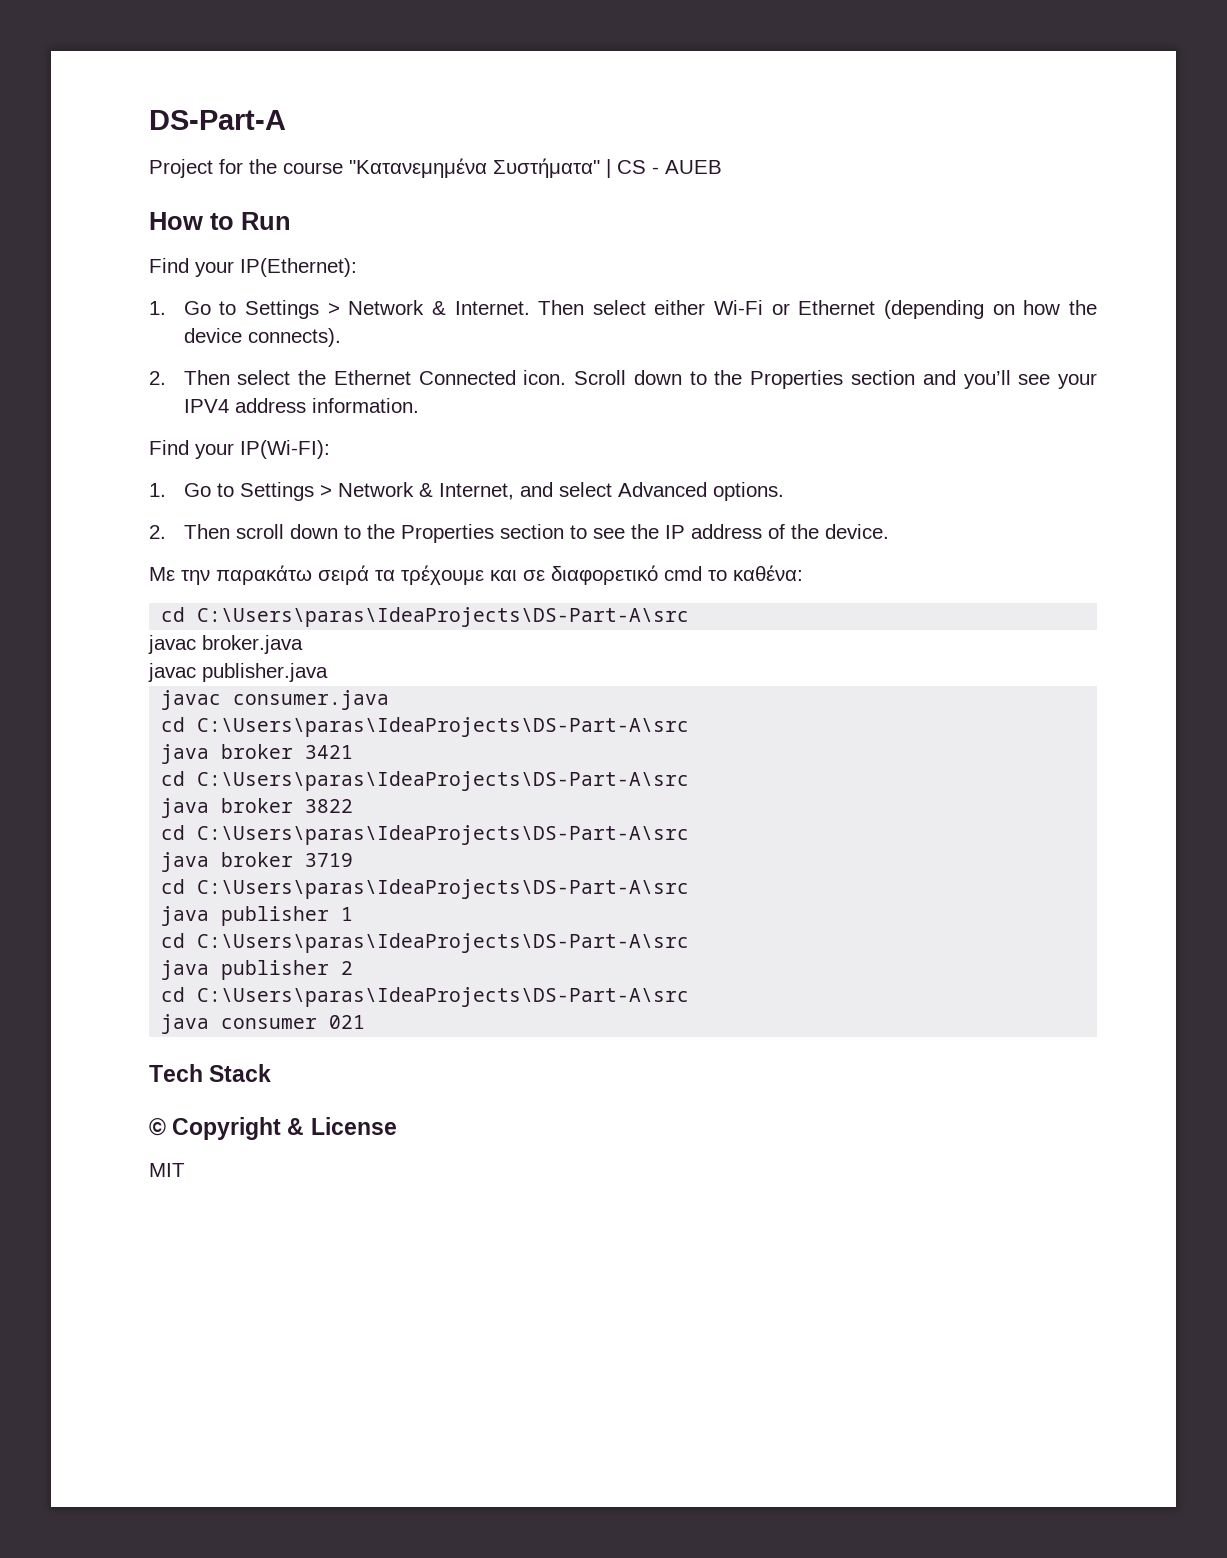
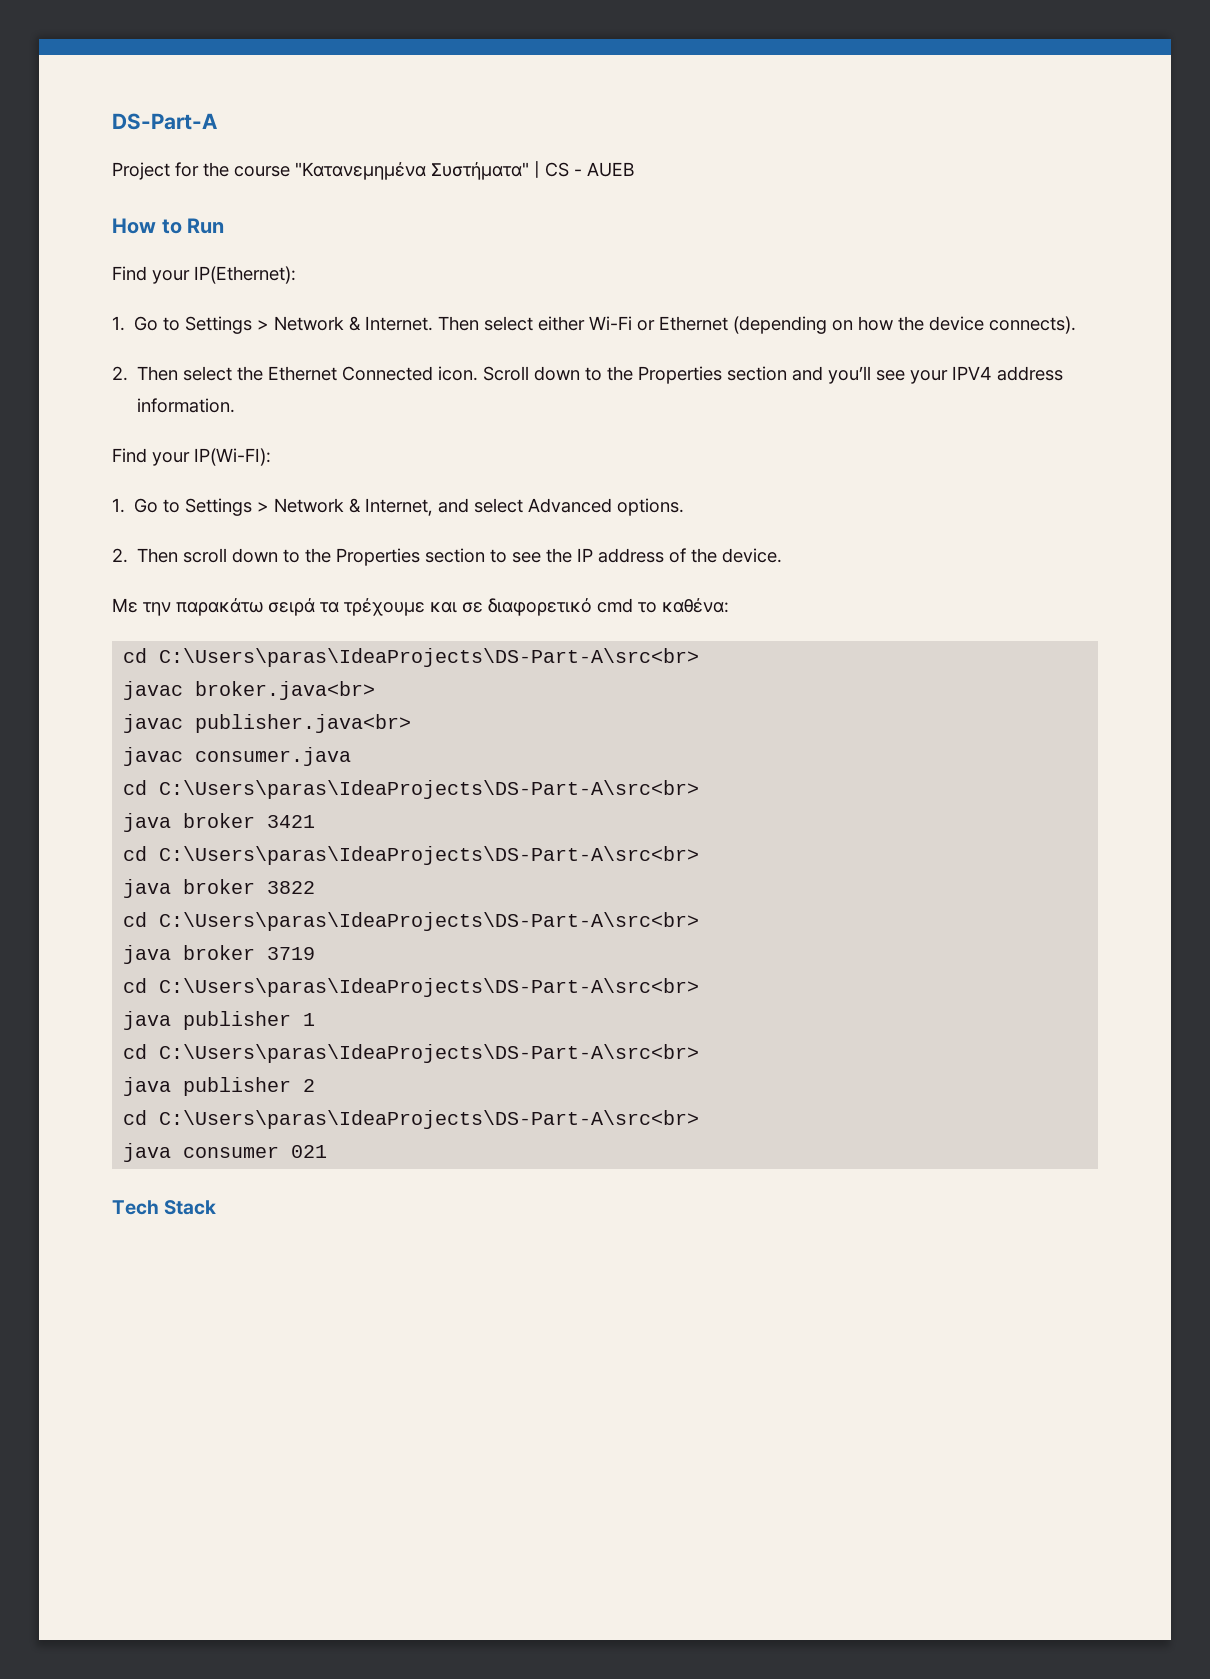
  Με την παρακάτω σειρά τα τρέχουμε και σε διαφορετικό cmd το καθένα:
- cd C:\Users\paras\IdeaProjects\DS-Part-A\src
- javac broker.java
- javac publisher.java
+ cd C:\Users\paras\IdeaProjects\DS-Part-A\src<br>
+ javac broker.java<br>
+ javac publisher.java<br>
  javac consumer.java
- cd C:\Users\paras\IdeaProjects\DS-Part-A\src
+ cd C:\Users\paras\IdeaProjects\DS-Part-A\src<br>
  java broker 3421
- cd C:\Users\paras\IdeaProjects\DS-Part-A\src
+ cd C:\Users\paras\IdeaProjects\DS-Part-A\src<br>
  java broker 3822
- cd C:\Users\paras\IdeaProjects\DS-Part-A\src
+ cd C:\Users\paras\IdeaProjects\DS-Part-A\src<br>
  java broker 3719
- cd C:\Users\paras\IdeaProjects\DS-Part-A\src
+ cd C:\Users\paras\IdeaProjects\DS-Part-A\src<br>
  java publisher 1
- cd C:\Users\paras\IdeaProjects\DS-Part-A\src
+ cd C:\Users\paras\IdeaProjects\DS-Part-A\src<br>
  java publisher 2
- cd C:\Users\paras\IdeaProjects\DS-Part-A\src
+ cd C:\Users\paras\IdeaProjects\DS-Part-A\src<br>
- © Copyright & License
- MIT

